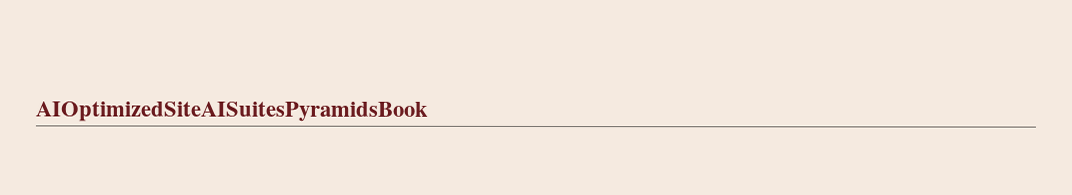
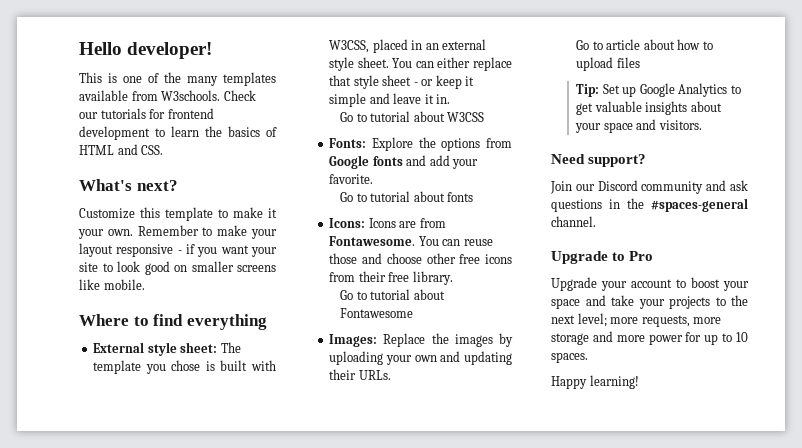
- AIOptimizedSiteAISuitesPyramidsBook
+ Hello developer!
+ This is one of the many templates available from W3schools. Check our tutorials for frontend development to learn the basics of HTML and CSS.
+ What's next?
+ Customize this template to make it your own. Remember to make your layout responsive - if you want your site to look good on smaller screens like mobile.
+ Where to find everything
+ External style sheet: The template you chose is built with W3CSS, placed in an external style sheet. You can either replace that style sheet - or keep it simple and leave it in.
+ Go to tutorial about W3CSS
+ Fonts: Explore the options from Google fonts and add your favorite.
+ Go to tutorial about fonts
+ Icons: Icons are from Fontawesome. You can reuse those and choose other free icons from their free library.
+ Go to tutorial about Fontawesome
+ Images: Replace the images by uploading your own and updating their URLs.
+ Go to article about how to upload files
+ Tip: Set up Google Analytics to get valuable insights about your space and visitors.
+ Need support?
+ Join our Discord community and ask questions in the #spaces-general channel.
+ Upgrade to Pro
+ Upgrade your account to boost your space and take your projects to the next level; more requests, more storage and more power for up to 10 spaces.
+ Happy learning!

